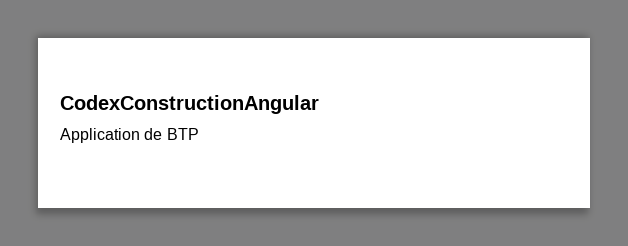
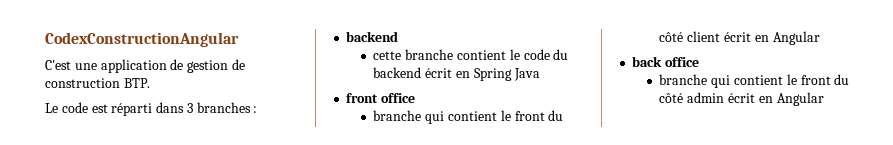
- Application de BTP
+ C'est une application de gestion de construction BTP.
+ Le code est réparti dans 3 branches :
+ backend
+ cette branche contient le code du backend écrit en Spring Java
+ front office
+ branche qui contient le front du côté client écrit en Angular
+ back office
+ branche qui contient le front du côté admin écrit en Angular

